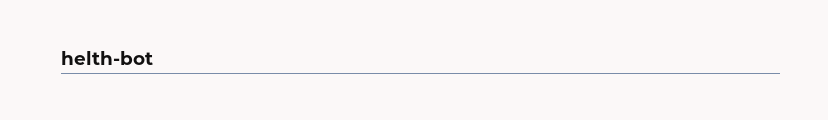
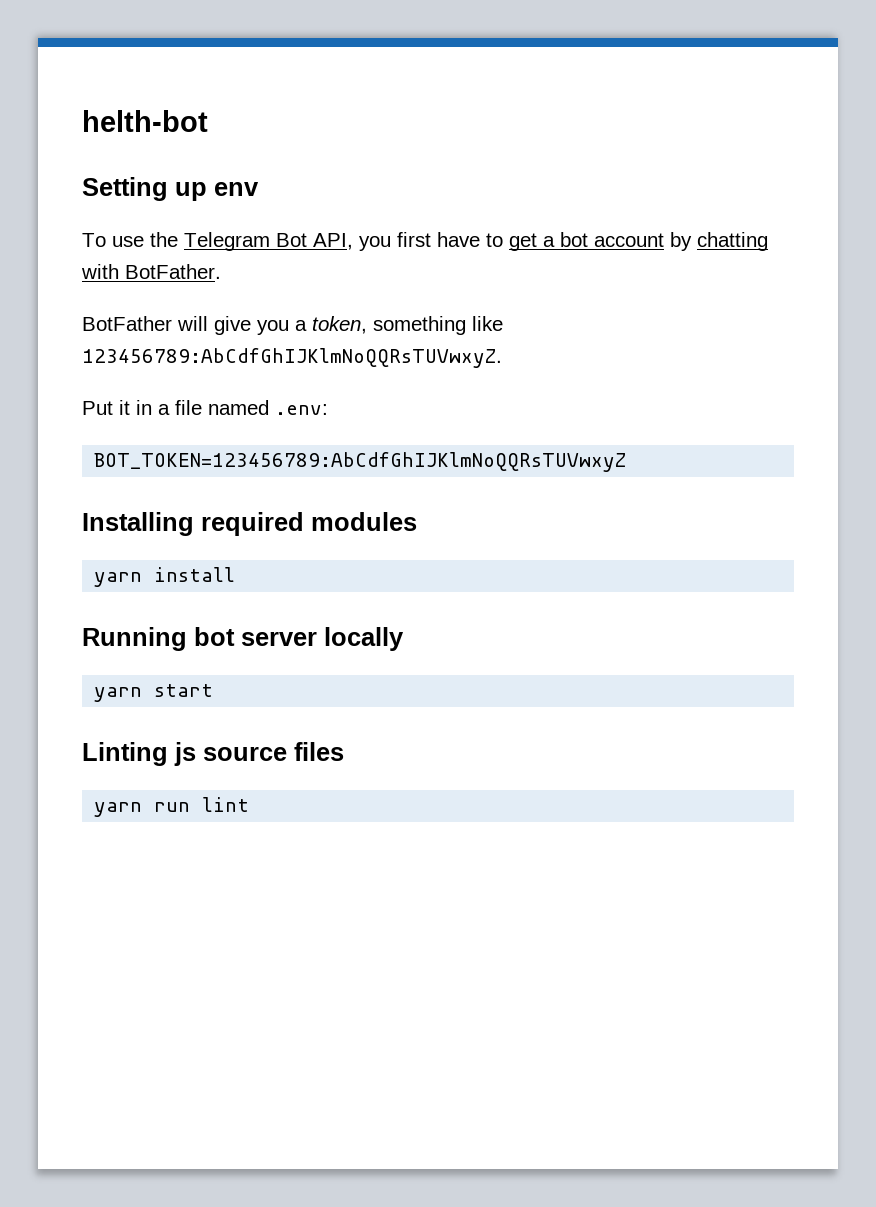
+ Setting up env
+ To use the Telegram Bot API, you first have to get a bot account by chatting with BotFather.
+ BotFather will give you a token, something like 123456789:AbCdfGhIJKlmNoQQRsTUVwxyZ.
+ Put it in a file named .env:
+ BOT_TOKEN=123456789:AbCdfGhIJKlmNoQQRsTUVwxyZ
+ Installing required modules
+ yarn install
+ Running bot server locally
+ yarn start
+ Linting js source files
+ yarn run lint

